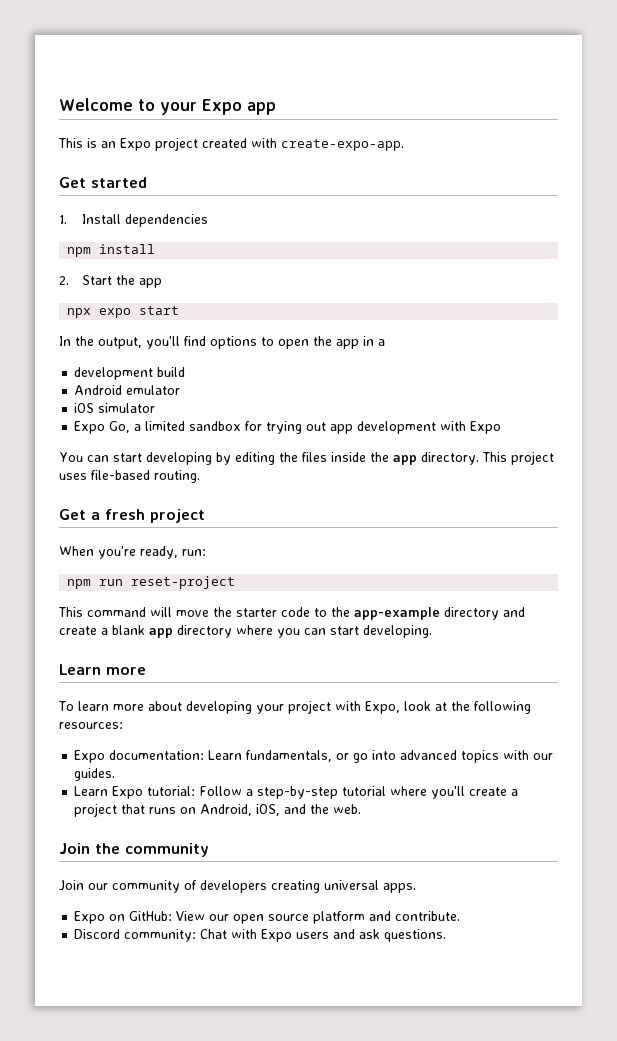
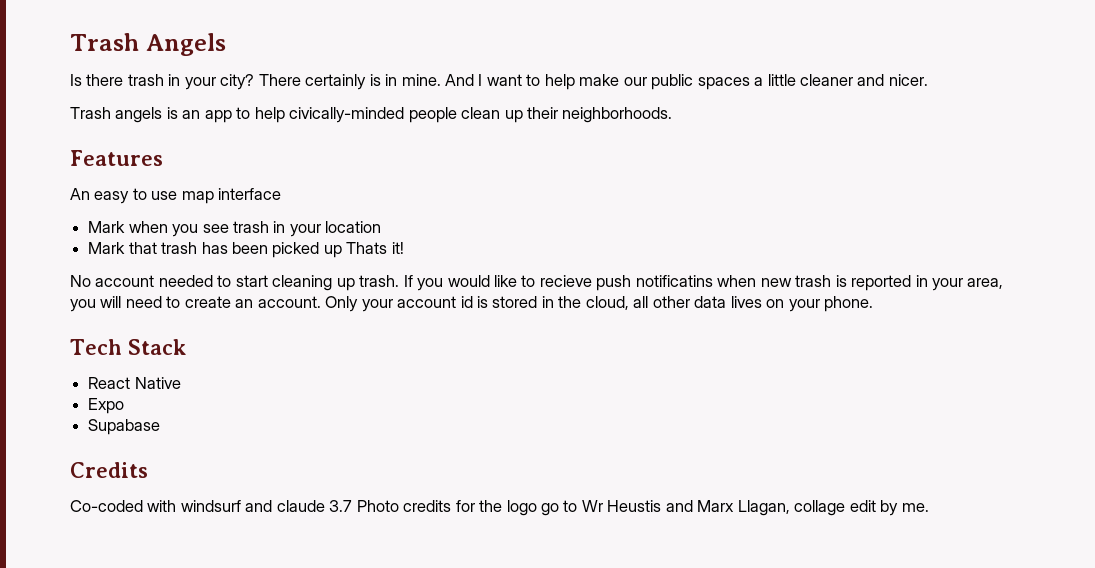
- Welcome to your Expo app
- This is an Expo project created with create-expo-app.
- Get started
- 1. Install dependencies
- npm install
- 2. Start the app
- npx expo start
- In the output, you'll find options to open the app in a
- development build
- Android emulator
- iOS simulator
- Expo Go, a limited sandbox for trying out app development with Expo
- You can start developing by editing the files inside the app directory. This project uses file-based routing.
- Get a fresh project
- When you're ready, run:
- npm run reset-project
- This command will move the starter code to the app-example directory and create a blank app directory where you can start developing.
- Learn more
- To learn more about developing your project with Expo, look at the following resources:
- Expo documentation: Learn fundamentals, or go into advanced topics with our guides.
- Learn Expo tutorial: Follow a step-by-step tutorial where you'll create a project that runs on Android, iOS, and the web.
- Join the community
- Join our community of developers creating universal apps.
- Expo on GitHub: View our open source platform and contribute.
- Discord community: Chat with Expo users and ask questions.
+ Trash Angels
+ Is there trash in your city? There certainly is in mine. And I want to help make our public spaces a little cleaner and nicer.
+ Trash angels is an app to help civically-minded people clean up their neighborhoods.
+ Features
+ An easy to use map interface
+ Mark when you see trash in your location
+ Mark that trash has been picked up Thats it!
+ No account needed to start cleaning up trash. If you would like to recieve push notificatins when new trash is reported in your area, you will need to create an account. Only your account id is stored in the cloud, all other data lives on your phone.
+ Tech Stack
+ React Native
+ Expo
+ Supabase
+ Credits
+ Co-coded with windsurf and claude 3.7 Photo credits for the logo go to Wr Heustis and Marx Llagan, collage edit by me.

